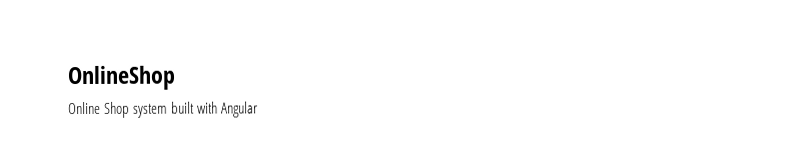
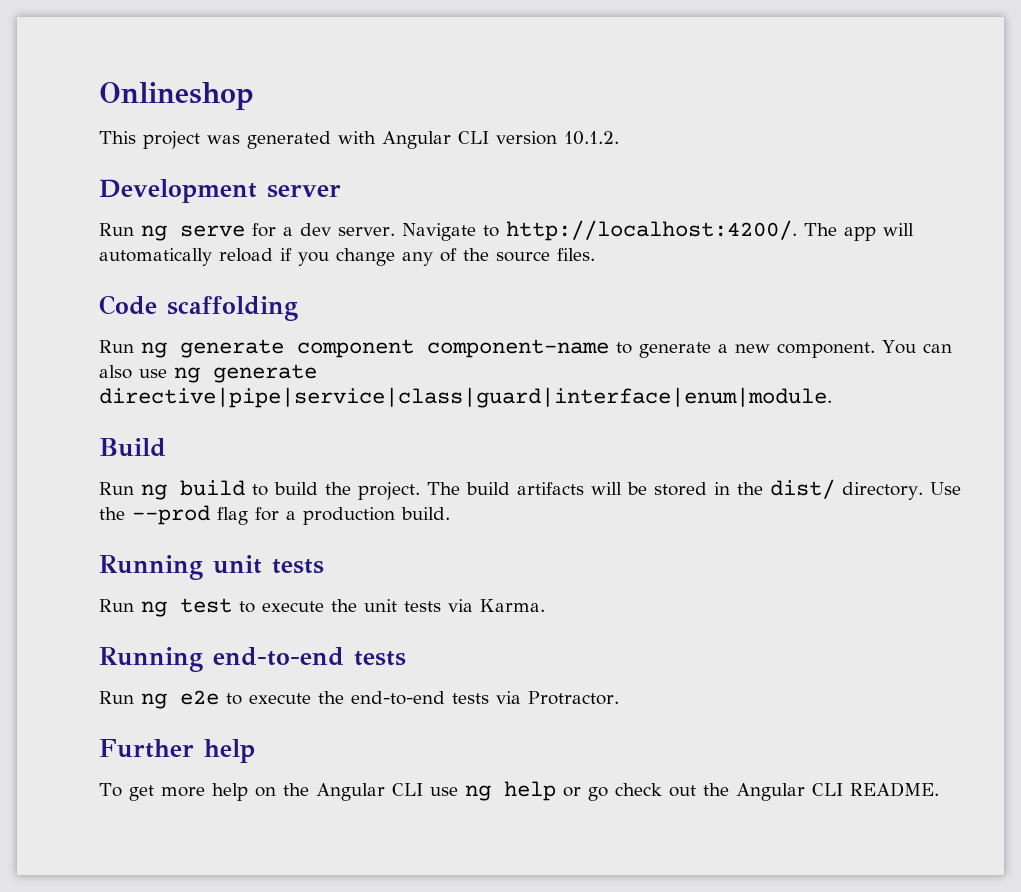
- OnlineShop
- Online Shop system built with Angular
+ Onlineshop
+ This project was generated with Angular CLI version 10.1.2.
+ Development server
+ Run ng serve for a dev server. Navigate to http://localhost:4200/. The app will automatically reload if you change any of the source files.
+ Code scaffolding
+ Run ng generate component component-name to generate a new component. You can also use ng generate directive|pipe|service|class|guard|interface|enum|module.
+ Build
+ Run ng build to build the project. The build artifacts will be stored in the dist/ directory. Use the --prod flag for a production build.
+ Running unit tests
+ Run ng test to execute the unit tests via Karma.
+ Running end-to-end tests
+ Run ng e2e to execute the end-to-end tests via Protractor.
+ Further help
+ To get more help on the Angular CLI use ng help or go check out the Angular CLI README.

